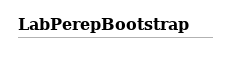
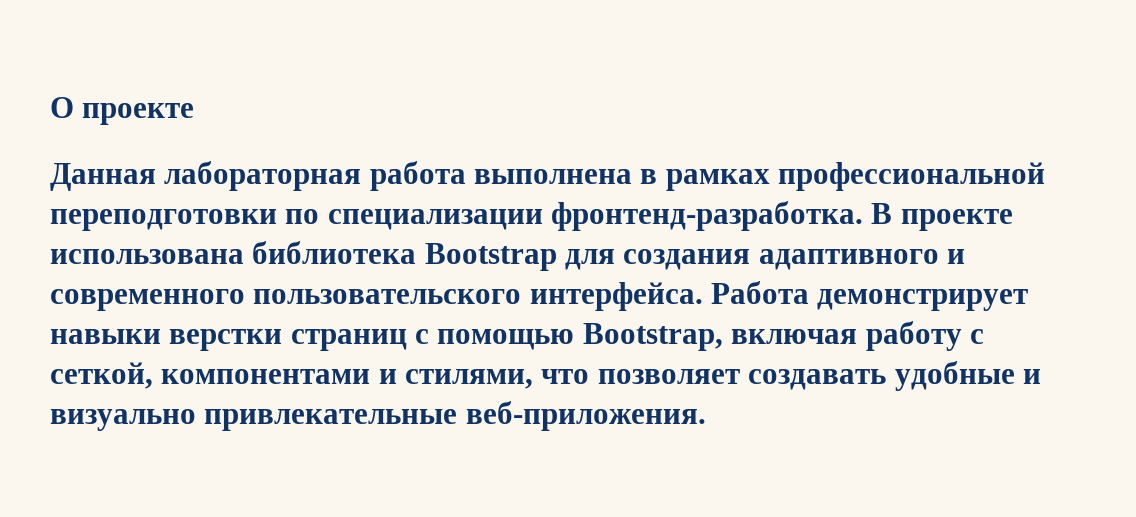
- LabPerepBootstrap
+ О проекте
+ Данная лабораторная работа выполнена в рамках профессиональной переподготовки по специализации фронтенд-разработка. В проекте использована библиотека Bootstrap для создания адаптивного и современного пользовательского интерфейса. Работа демонстрирует навыки верстки страниц с помощью Bootstrap, включая работу с сеткой, компонентами и стилями, что позволяет создавать удобные и визуально привлекательные веб-приложения.

